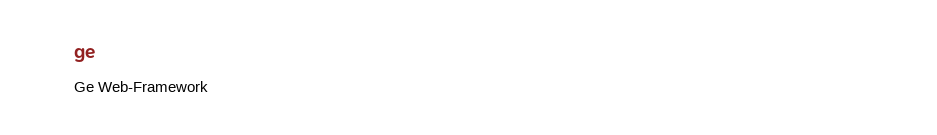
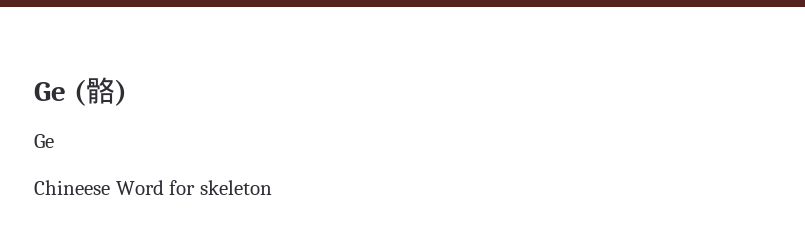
- ge
- Ge Web-Framework
+ Ge (骼)
+ Ge
+ Chineese Word for skeleton

